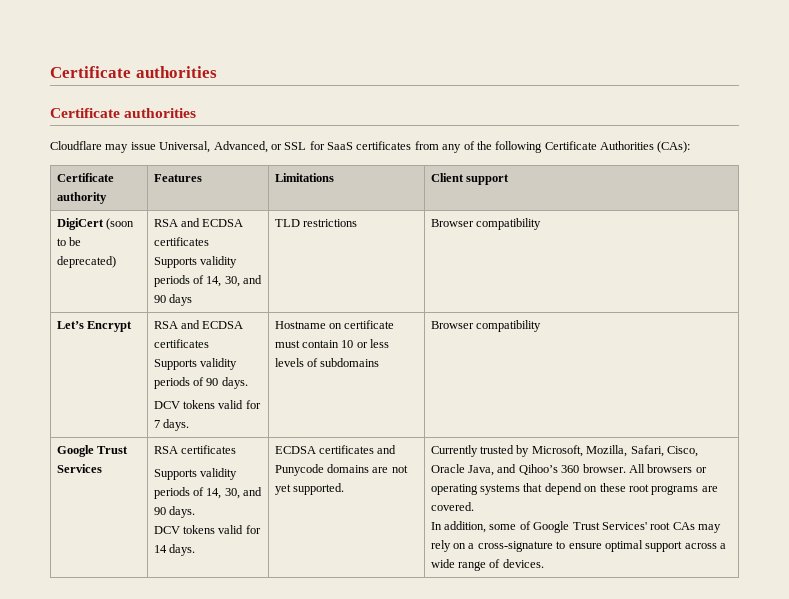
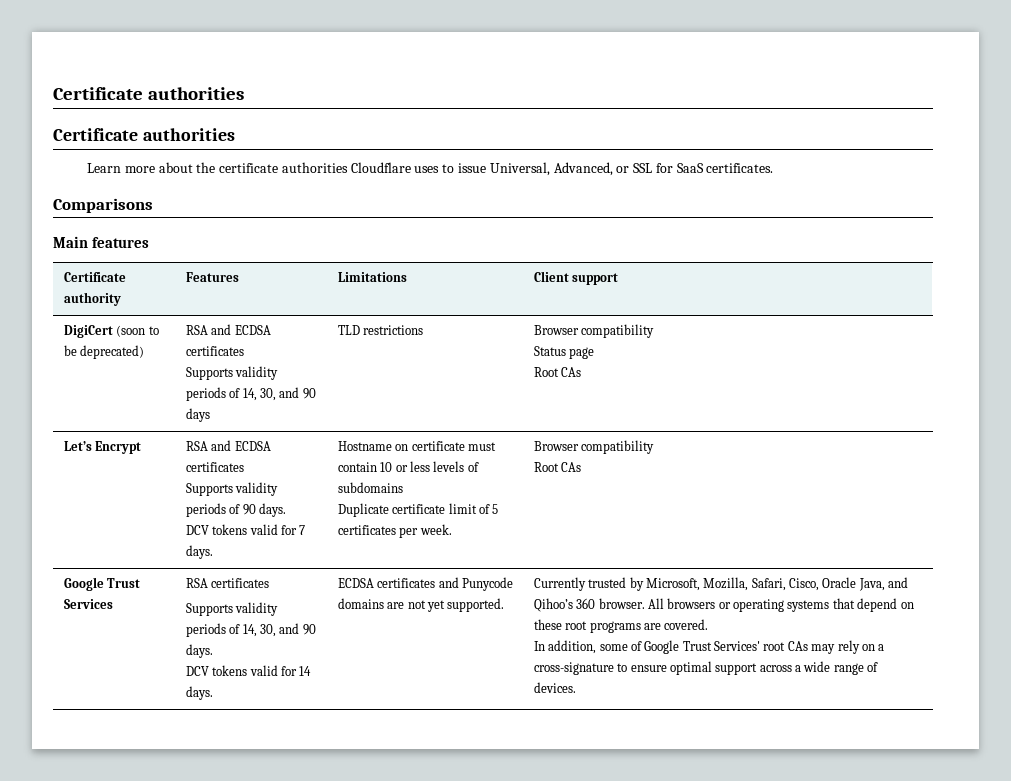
- Cloudflare may issue Universal, Advanced, or SSL for SaaS certificates from any of the following Certificate Authorities (CAs):
+ Learn more about the certificate authorities Cloudflare uses to issue Universal, Advanced, or SSL for SaaS certificates.
+ Comparisons
+ Main features
  DigiCert (soon to be deprecated) | RSA and ECDSA certificates
  Supports validity periods of 14, 30, and 90 days | TLD restrictions | Browser compatibility
+ Status page
+ Root CAs
- Hostname on certificate must contain 10 or less levels of subdomains | Browser compatibility
+ Hostname on certificate must contain 10 or less levels of subdomains
+ Duplicate certificate limit of 5 certificates per week. | Browser compatibility
+ Root CAs

